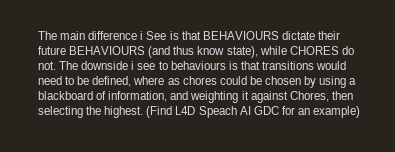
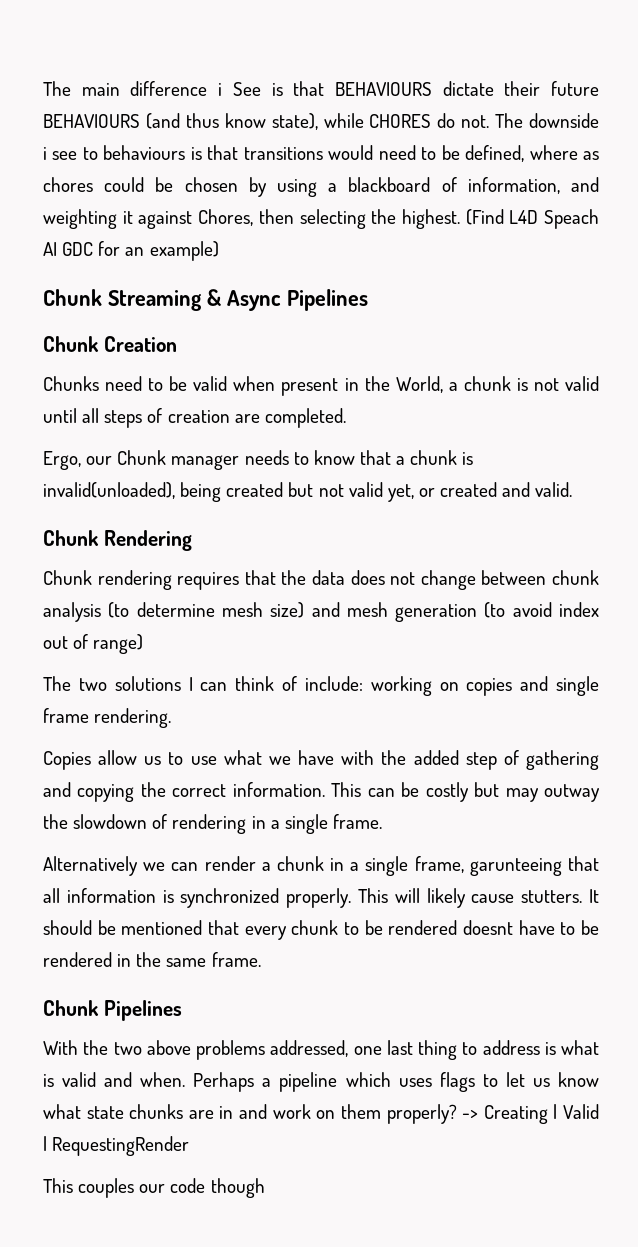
+ Chunk Streaming & Async Pipelines
+ Chunk Creation
+ Chunks need to be valid when present in the World, a chunk is not valid until all steps of creation are completed.
+ Ergo, our Chunk manager needs to know that a chunk is invalid(unloaded), being created but not valid yet, or created and valid.
+ Chunk Rendering
+ Chunk rendering requires that the data does not change between chunk analysis (to determine mesh size) and mesh generation (to avoid index out of range)
+ The two solutions I can think of include: working on copies and single frame rendering.
+ Copies allow us to use what we have with the added step of gathering and copying the correct information. This can be costly but may outway the slowdown of rendering in a single frame.
+ Alternatively we can render a chunk in a single frame, garunteeing that all information is synchronized properly. This will likely cause stutters. It should be mentioned that every chunk to be rendered doesnt have to be rendered in the same frame.
+ Chunk Pipelines
+ With the two above problems addressed, one last thing to address is what is valid and when. Perhaps a pipeline which uses flags to let us know what state chunks are in and work on them properly? -> Creating | Valid | RequestingRender
+ This couples our code though

